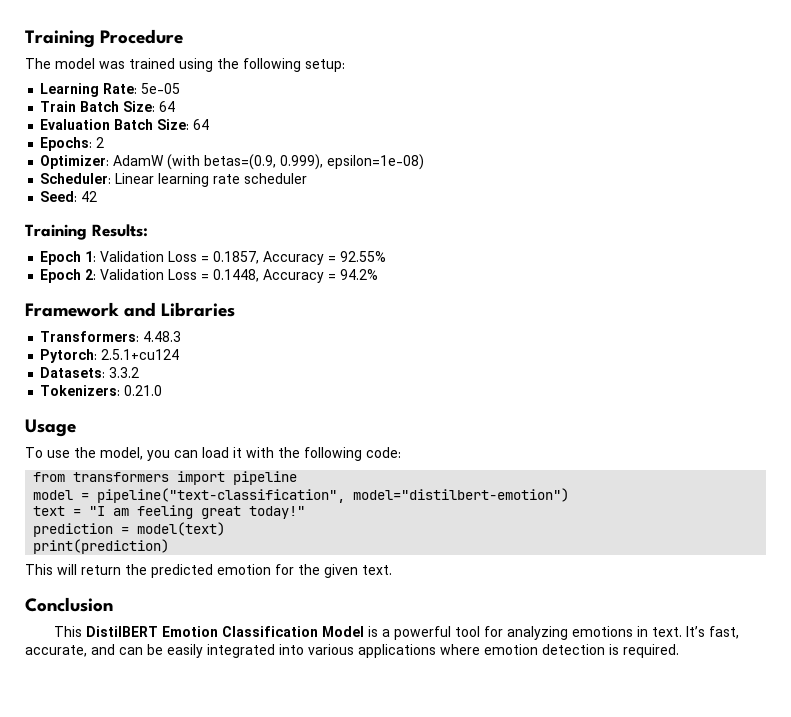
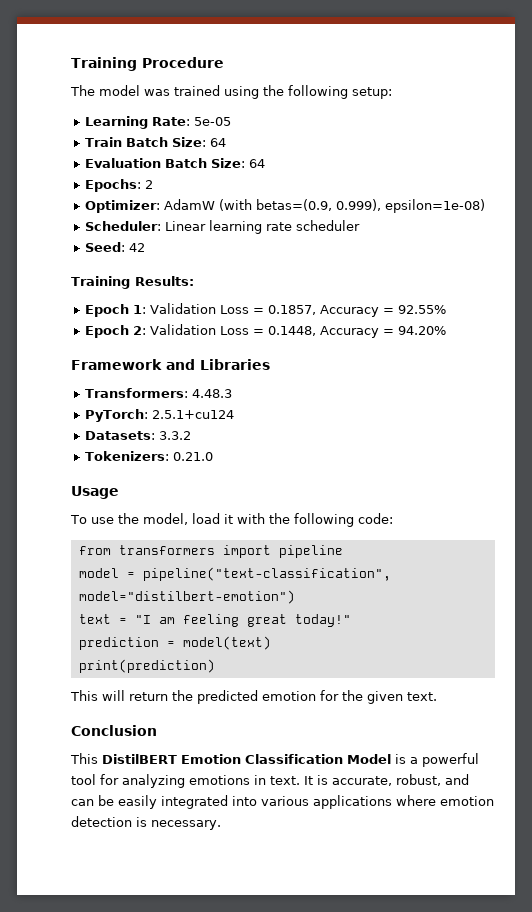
- Epoch 2: Validation Loss = 0.1448, Accuracy = 94.2%
+ Epoch 2: Validation Loss = 0.1448, Accuracy = 94.20%
- Pytorch: 2.5.1+cu124
+ PyTorch: 2.5.1+cu124
- To use the model, you can load it with the following code:
+ To use the model, load it with the following code:
- It’s fast, accurate, and can be easily integrated into various applications where emotion detection is required.
+ It is accurate, robust, and can be easily integrated into various applications where emotion detection is necessary.

